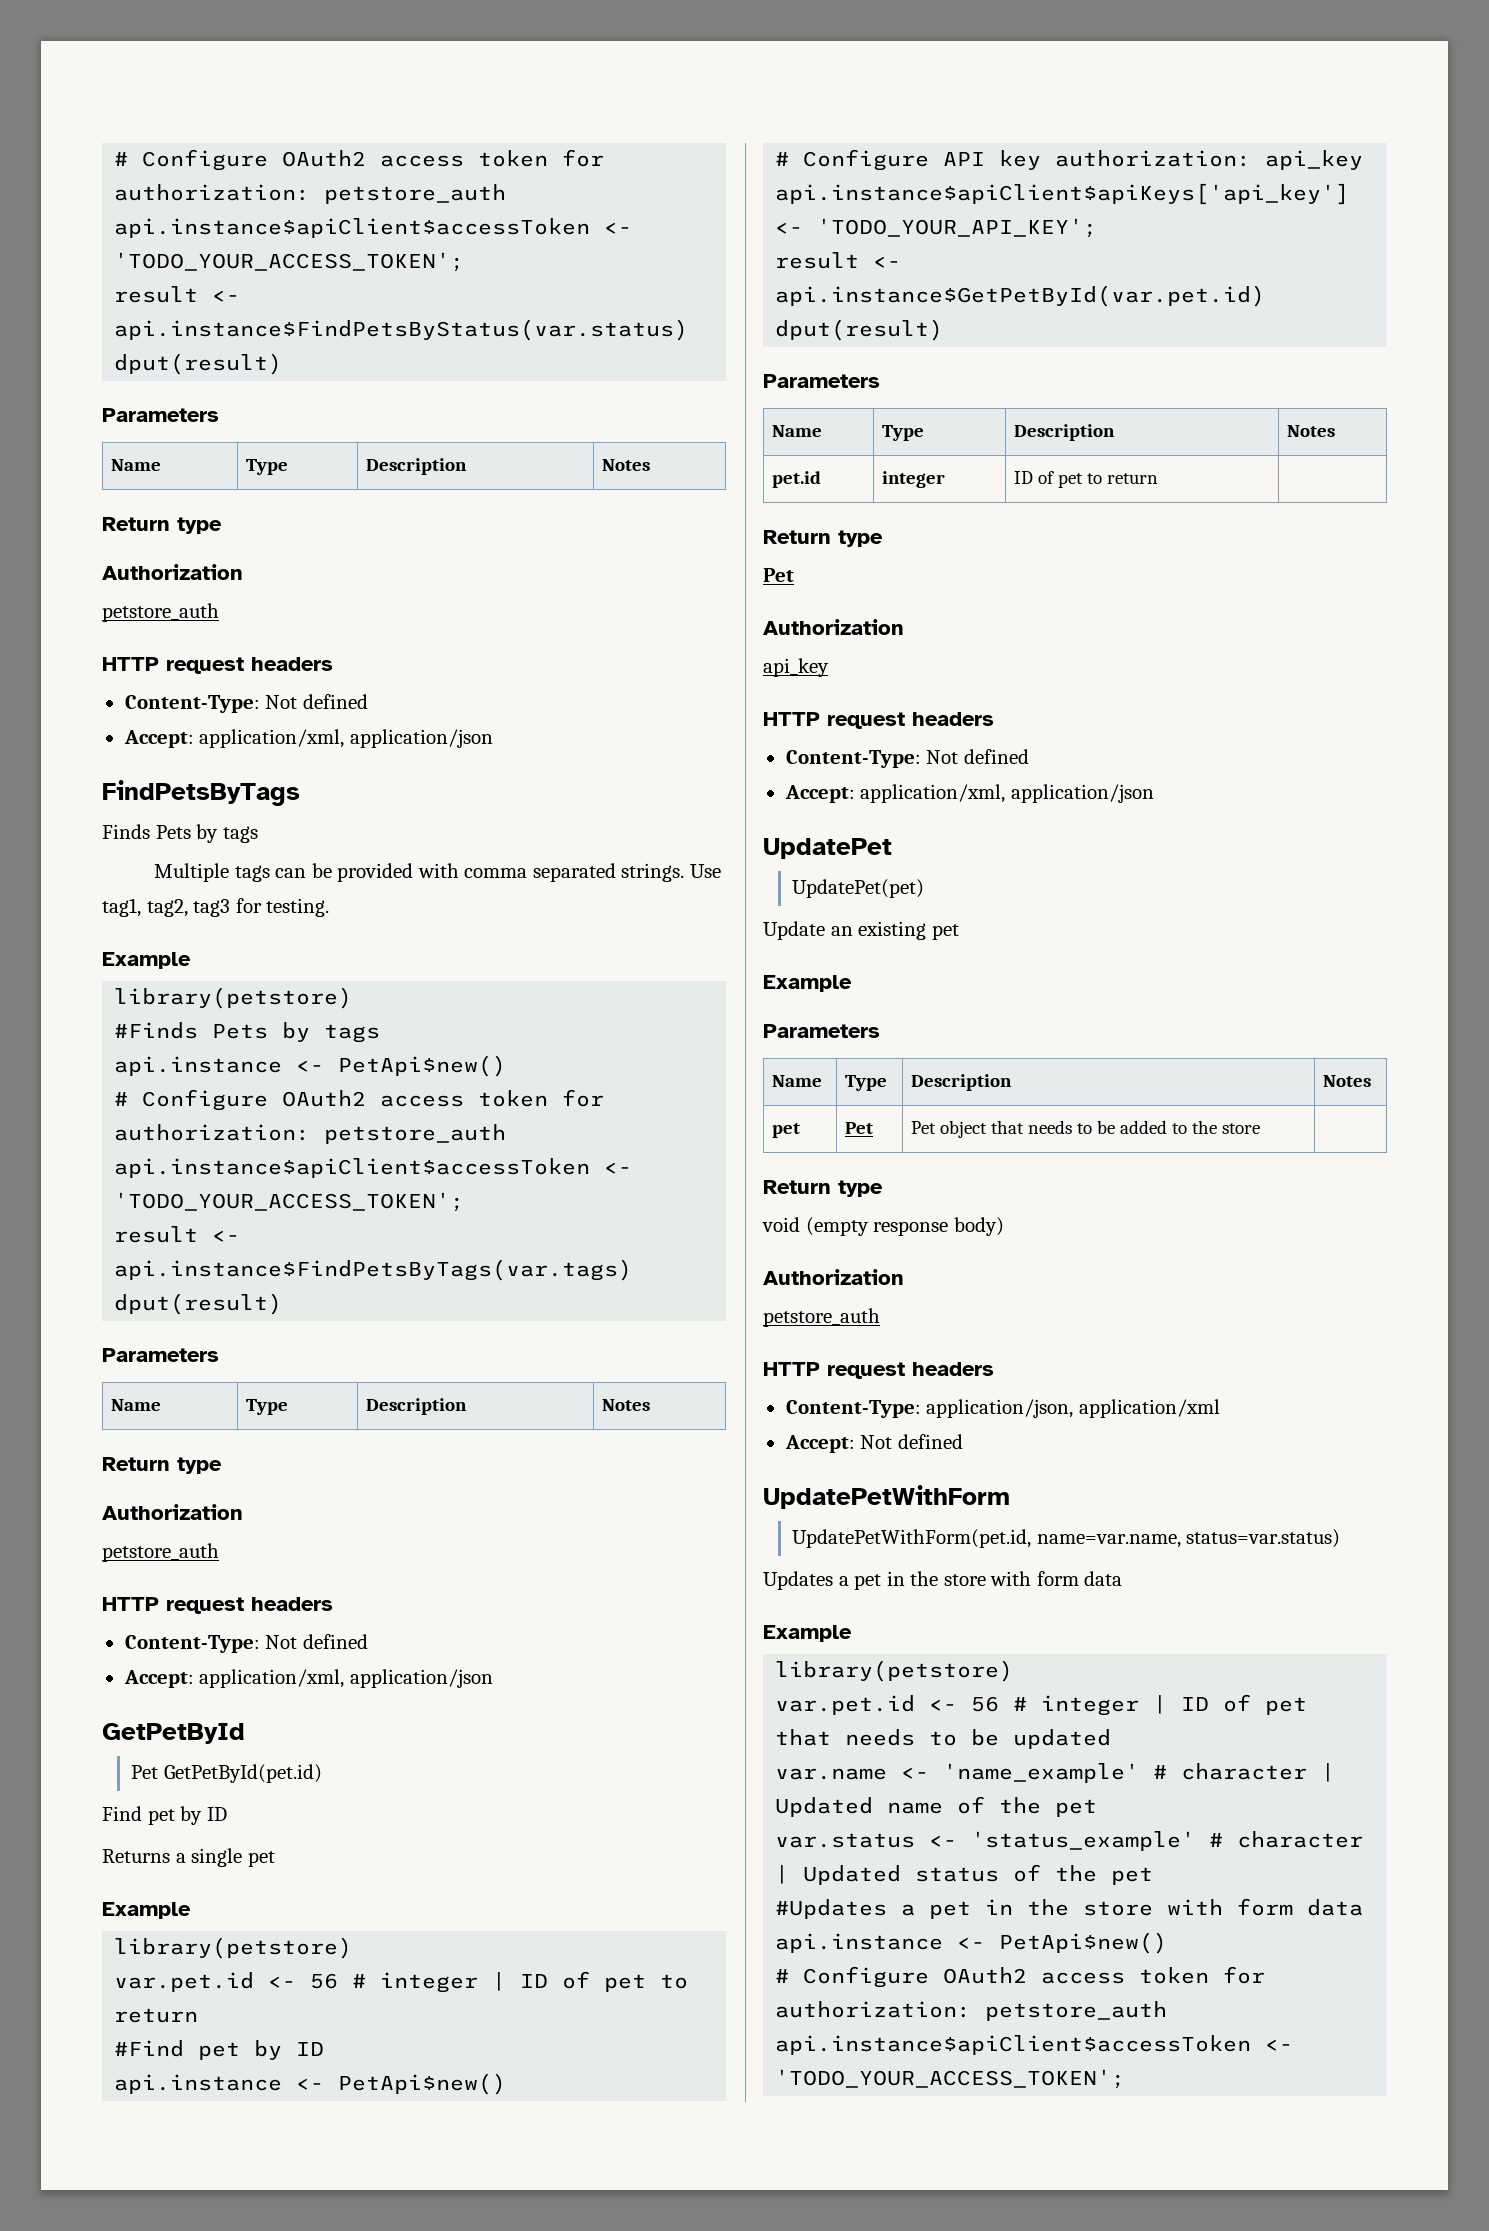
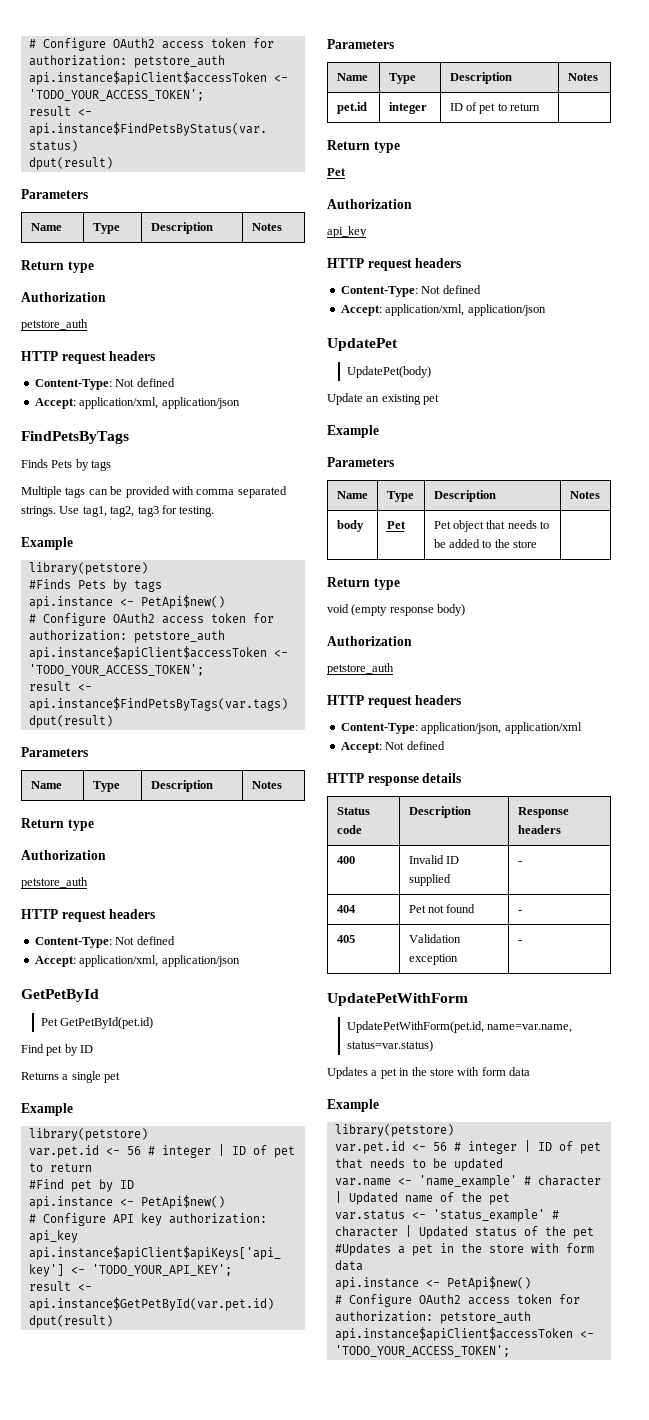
- UpdatePet(pet)
+ UpdatePet(body)
- pet | Pet | Pet object that needs to be added to the store |
+ body | Pet | Pet object that needs to be added to the store |
+ HTTP response details
+ Status code | Description | Response headers
+ 400 | Invalid ID supplied | -
+ 404 | Pet not found | -
+ 405 | Validation exception | -

